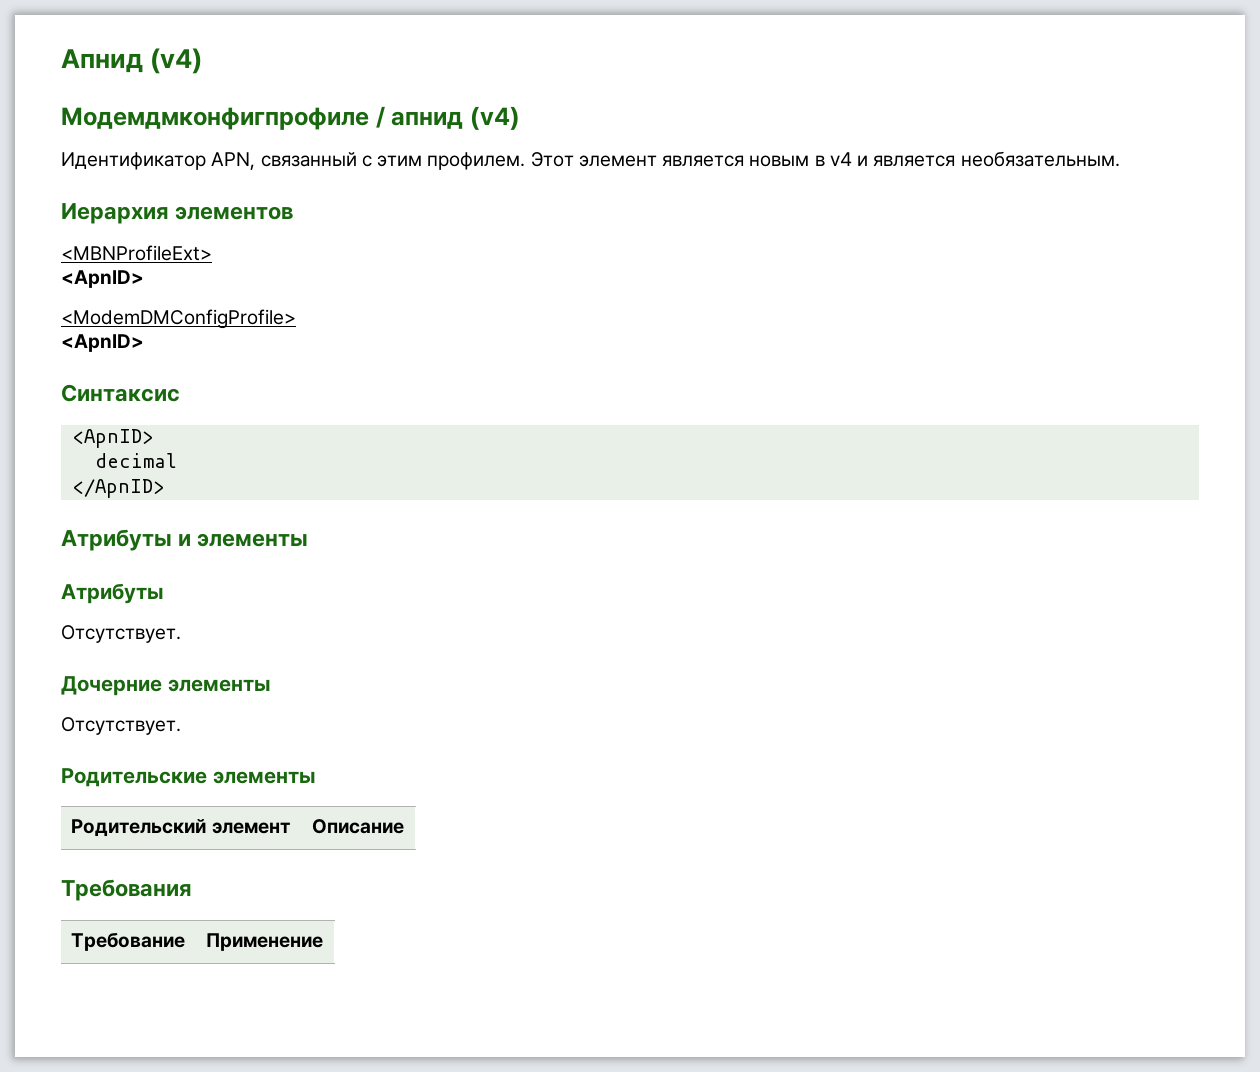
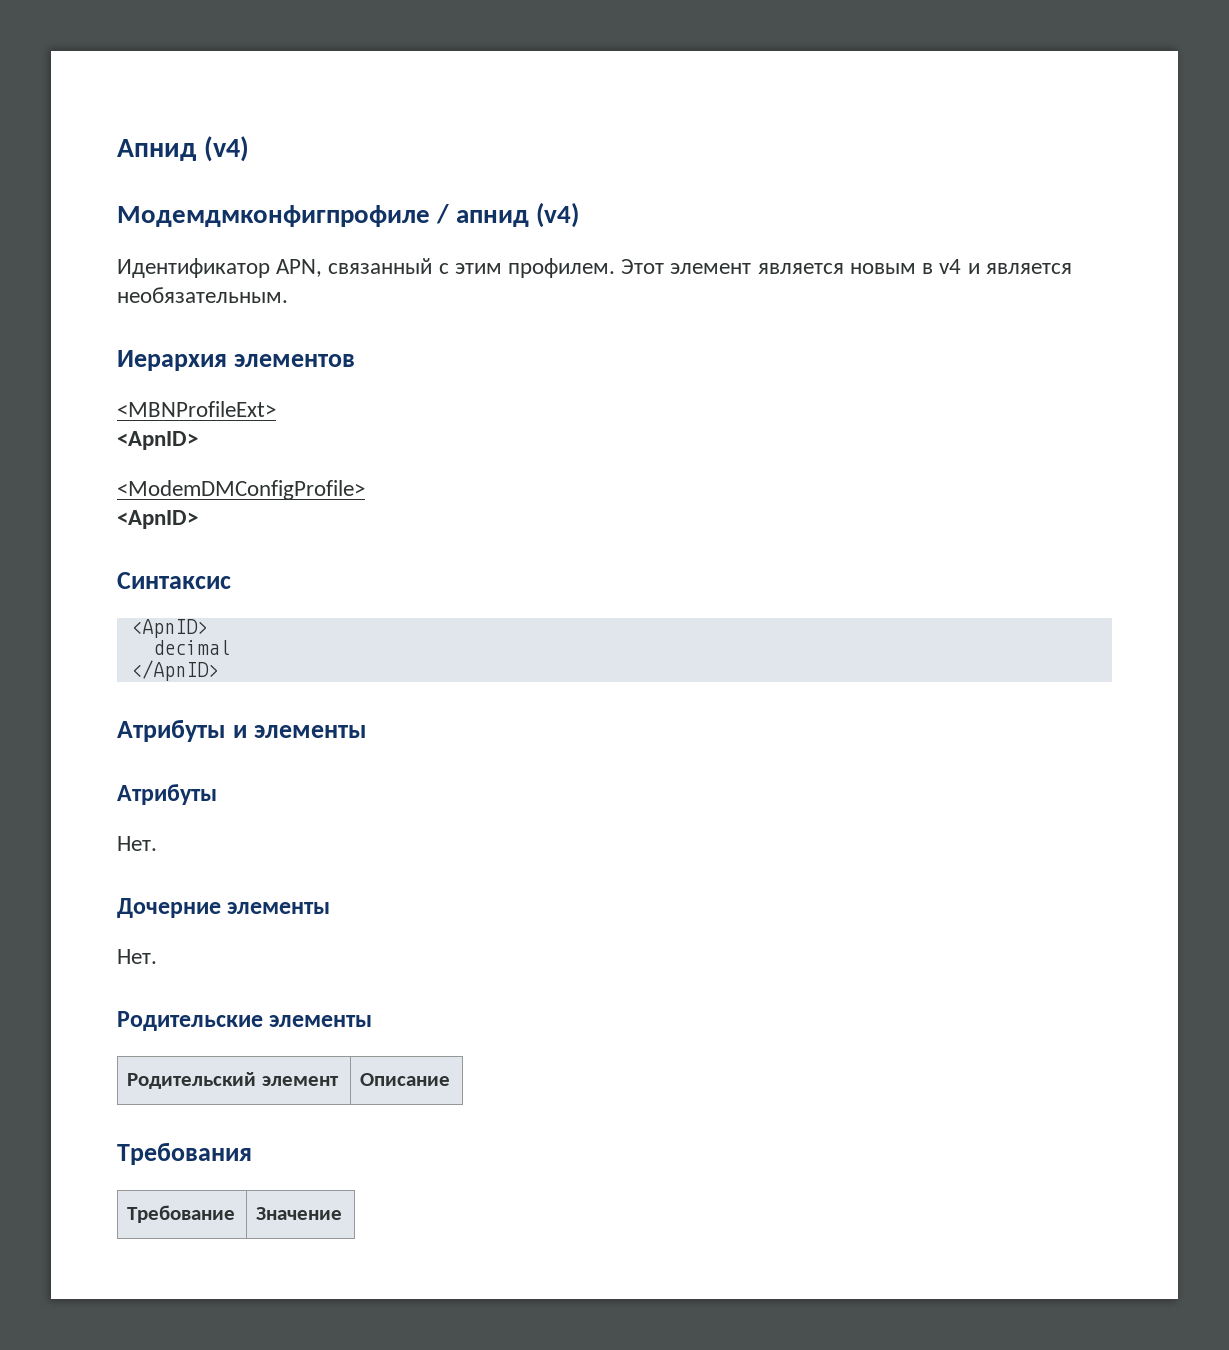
  Атрибуты и элементы
  Атрибуты
- Отсутствует.
+ Нет.
  Дочерние элементы
- Отсутствует.
+ Нет.
- Требование | Применение
+ Требование | Значение

